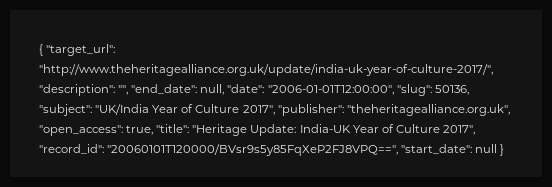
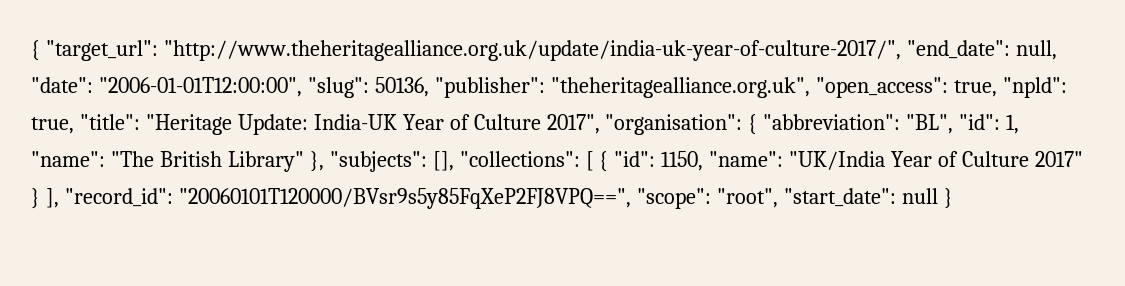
- { "target_url": "http://www.theheritagealliance.org.uk/update/india-uk-year-of-culture-2017/", "description": "", "end_date": null, "date": "2006-01-01T12:00:00", "slug": 50136, "subject": "UK/India Year of Culture 2017", "publisher": "theheritagealliance.org.uk", "open_access": true, "title": "Heritage Update: India-UK Year of Culture 2017", "record_id": "20060101T120000/BVsr9s5y85FqXeP2FJ8VPQ==", "start_date": null }
+ { "target_url": "http://www.theheritagealliance.org.uk/update/india-uk-year-of-culture-2017/", "end_date": null, "date": "2006-01-01T12:00:00", "slug": 50136, "publisher": "theheritagealliance.org.uk", "open_access": true, "npld": true, "title": "Heritage Update: India-UK Year of Culture 2017", "organisation": { "abbreviation": "BL", "id": 1, "name": "The British Library" }, "subjects": [], "collections": [ { "id": 1150, "name": "UK/India Year of Culture 2017" } ], "record_id": "20060101T120000/BVsr9s5y85FqXeP2FJ8VPQ==", "scope": "root", "start_date": null }

